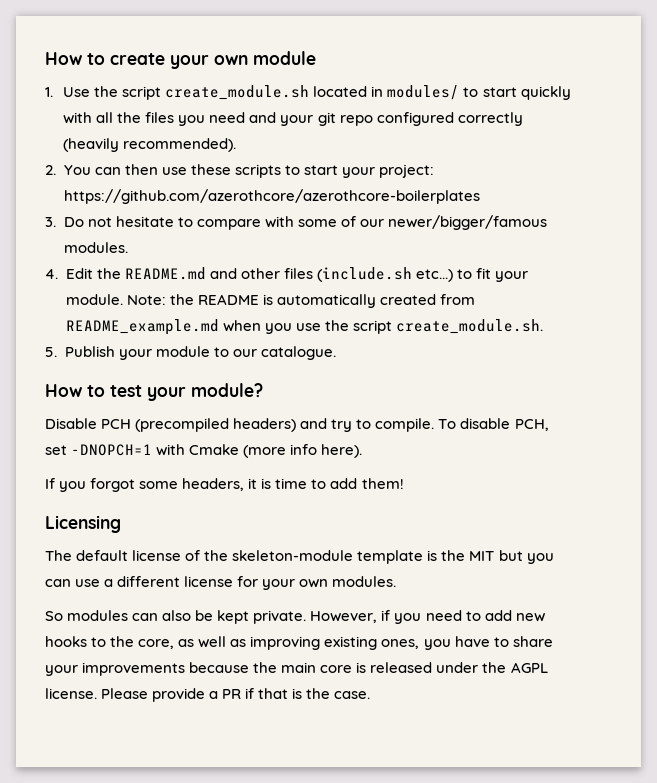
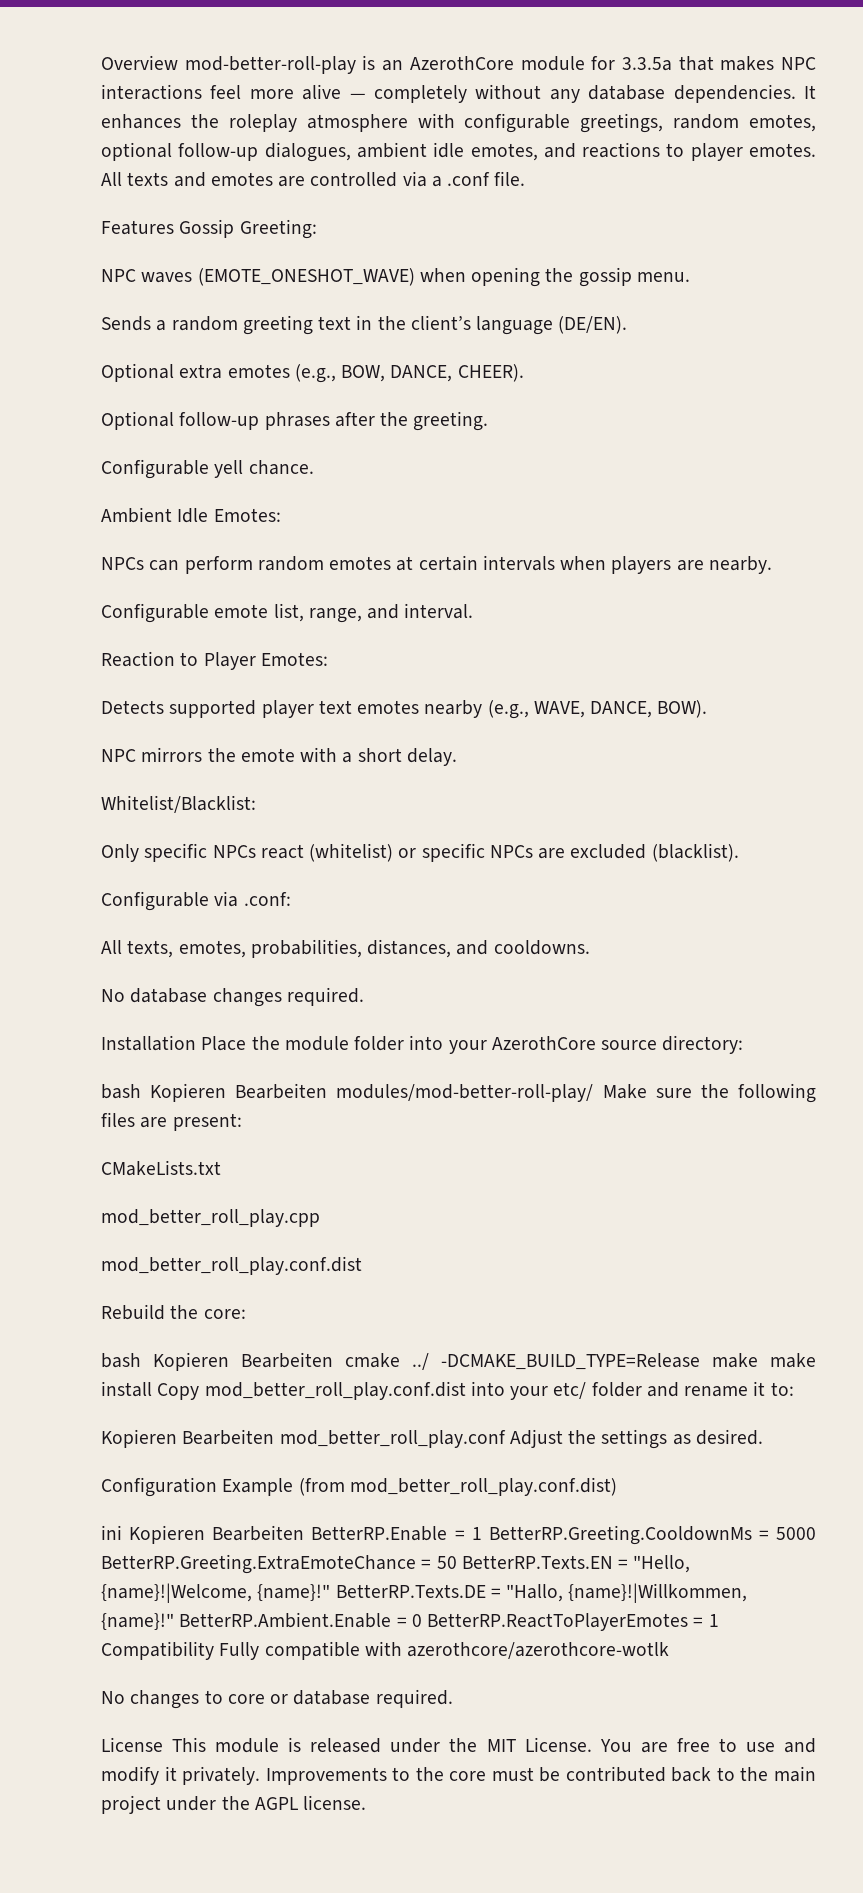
- How to create your own module
- 1. Use the script create_module.sh located in modules/ to start quickly with all the files you need and your git repo configured correctly (heavily recommended).
- 2. You can then use these scripts to start your project: https://github.com/azerothcore/azerothcore-boilerplates
- 3. Do not hesitate to compare with some of our newer/bigger/famous modules.
- 4. Edit the README.md and other files (include.sh etc...) to fit your module. Note: the README is automatically created from README_example.md when you use the script create_module.sh.
- 5. Publish your module to our catalogue.
- How to test your module?
- Disable PCH (precompiled headers) and try to compile. To disable PCH, set -DNOPCH=1 with Cmake (more info here).
- If you forgot some headers, it is time to add them!
- Licensing
- The default license of the skeleton-module template is the MIT but you can use a different license for your own modules.
- So modules can also be kept private. However, if you need to add new hooks to the core, as well as improving existing ones, you have to share your improvements because the main core is released under the AGPL license. Please provide a PR if that is the case.
+ Overview mod-better-roll-play is an AzerothCore module for 3.3.5a that makes NPC interactions feel more alive — completely without any database dependencies. It enhances the roleplay atmosphere with configurable greetings, random emotes, optional follow-up dialogues, ambient idle emotes, and reactions to player emotes. All texts and emotes are controlled via a .conf file.
+ Features Gossip Greeting:
+ NPC waves (EMOTE_ONESHOT_WAVE) when opening the gossip menu.
+ Sends a random greeting text in the client’s language (DE/EN).
+ Optional extra emotes (e.g., BOW, DANCE, CHEER).
+ Optional follow-up phrases after the greeting.
+ Configurable yell chance.
+ Ambient Idle Emotes:
+ NPCs can perform random emotes at certain intervals when players are nearby.
+ Configurable emote list, range, and interval.
+ Reaction to Player Emotes:
+ Detects supported player text emotes nearby (e.g., WAVE, DANCE, BOW).
+ NPC mirrors the emote with a short delay.
+ Whitelist/Blacklist:
+ Only specific NPCs react (whitelist) or specific NPCs are excluded (blacklist).
+ Configurable via .conf:
+ All texts, emotes, probabilities, distances, and cooldowns.
+ No database changes required.
+ Installation Place the module folder into your AzerothCore source directory:
+ bash Kopieren Bearbeiten modules/mod-better-roll-play/ Make sure the following files are present:
+ CMakeLists.txt
+ mod_better_roll_play.cpp
+ mod_better_roll_play.conf.dist
+ Rebuild the core:
+ bash Kopieren Bearbeiten cmake ../ -DCMAKE_BUILD_TYPE=Release make make install Copy mod_better_roll_play.conf.dist into your etc/ folder and rename it to:
+ Kopieren Bearbeiten mod_better_roll_play.conf Adjust the settings as desired.
+ Configuration Example (from mod_better_roll_play.conf.dist)
+ ini Kopieren Bearbeiten BetterRP.Enable = 1 BetterRP.Greeting.CooldownMs = 5000 BetterRP.Greeting.ExtraEmoteChance = 50 BetterRP.Texts.EN = "Hello, {name}!|Welcome, {name}!" BetterRP.Texts.DE = "Hallo, {name}!|Willkommen, {name}!" BetterRP.Ambient.Enable = 0 BetterRP.ReactToPlayerEmotes = 1 Compatibility Fully compatible with azerothcore/azerothcore-wotlk
+ No changes to core or database required.
+ License This module is released under the MIT License. You are free to use and modify it privately. Improvements to the core must be contributed back to the main project under the AGPL license.

